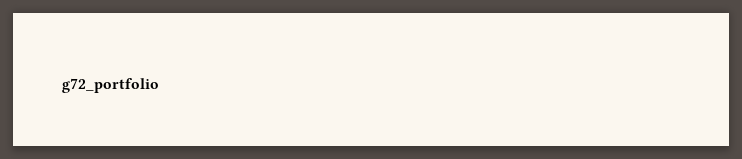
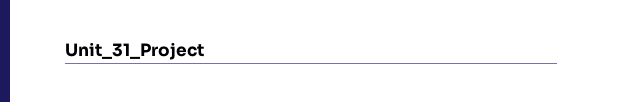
- g72_portfolio
+ Unit_31_Project

